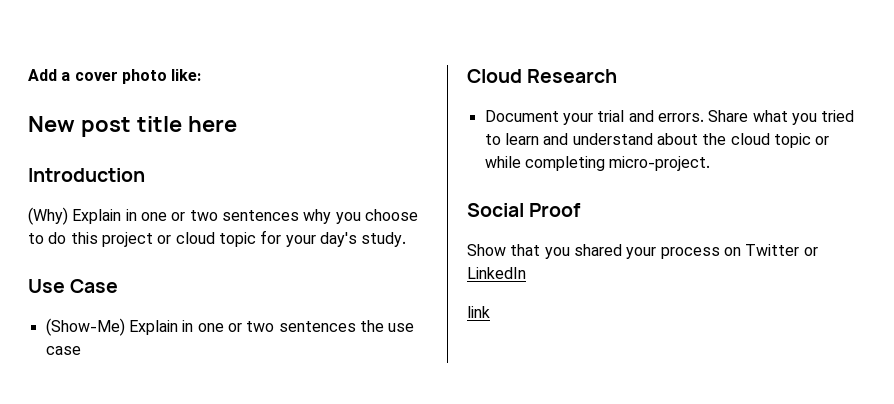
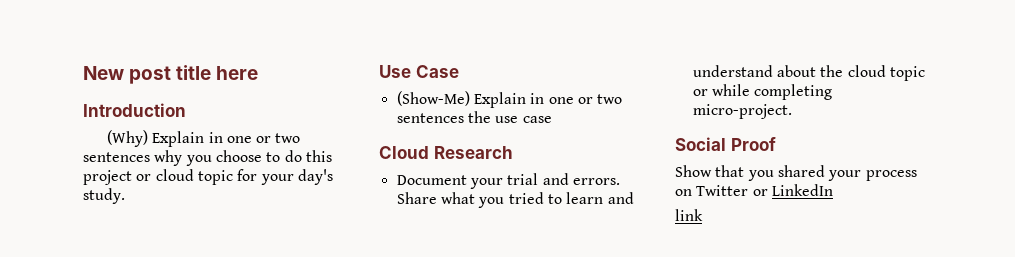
- Add a cover photo like:

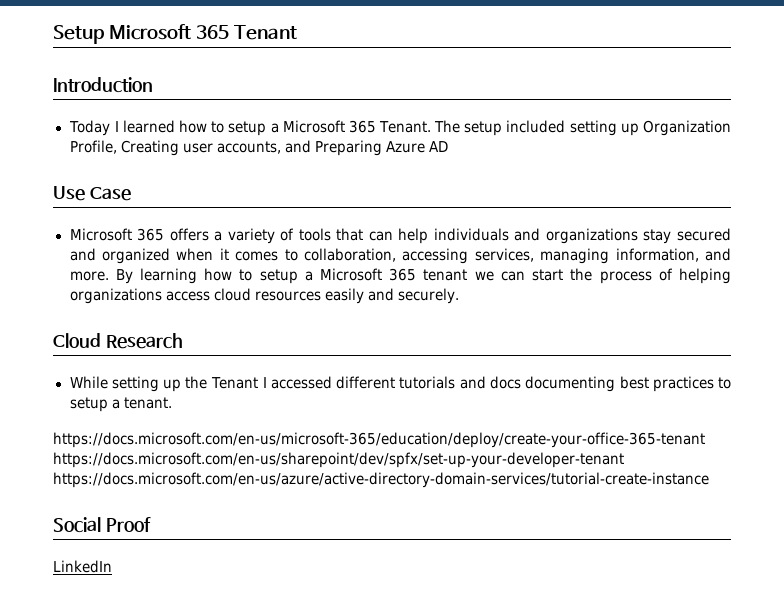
- New post title here
+ Setup Microsoft 365 Tenant
  Introduction
- (Why) Explain in one or two sentences why you choose to do this project or cloud topic for your day's study.
+ Today I learned how to setup a Microsoft 365 Tenant. The setup included setting up Organization Profile, Creating user accounts, and Preparing Azure AD
  Use Case
- (Show-Me) Explain in one or two sentences the use case
+ Microsoft 365 offers a variety of tools that can help individuals and organizations stay secured and organized when it comes to collaboration, accessing services, managing information, and more. By learning how to setup a Microsoft 365 tenant we can start the process of helping organizations access cloud resources easily and securely.
  Cloud Research
- Document your trial and errors. Share what you tried to learn and understand about the cloud topic or while completing micro-project.
+ While setting up the Tenant I accessed different tutorials and docs documenting best practices to setup a tenant.
+ https://docs.microsoft.com/en-us/microsoft-365/education/deploy/create-your-office-365-tenant https://docs.microsoft.com/en-us/sharepoint/dev/spfx/set-up-your-developer-tenant https://docs.microsoft.com/en-us/azure/active-directory-domain-services/tutorial-create-instance
  Social Proof
- Show that you shared your process on Twitter or LinkedIn
+ LinkedIn
- link

